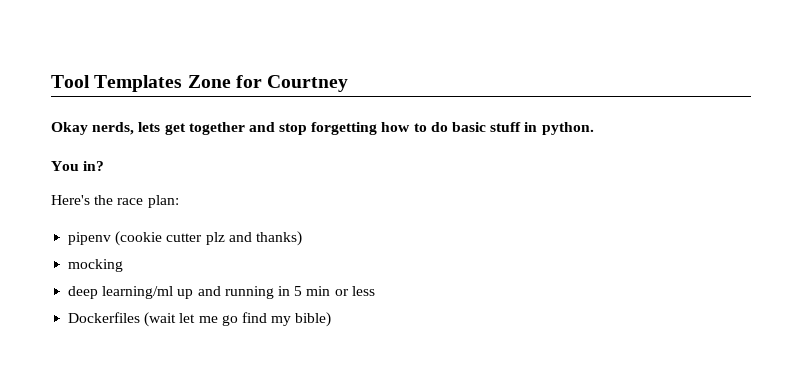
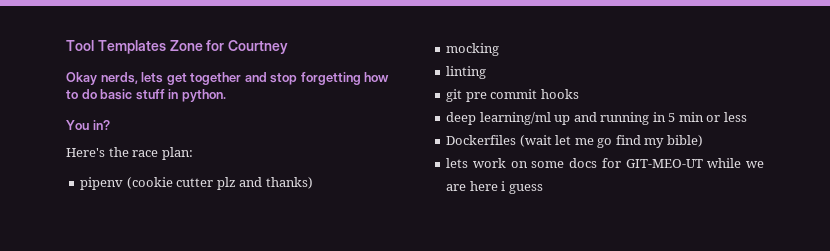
+ linting
+ git pre commit hooks
+ lets work on some docs for GIT-MEO-UT while we are here i guess

